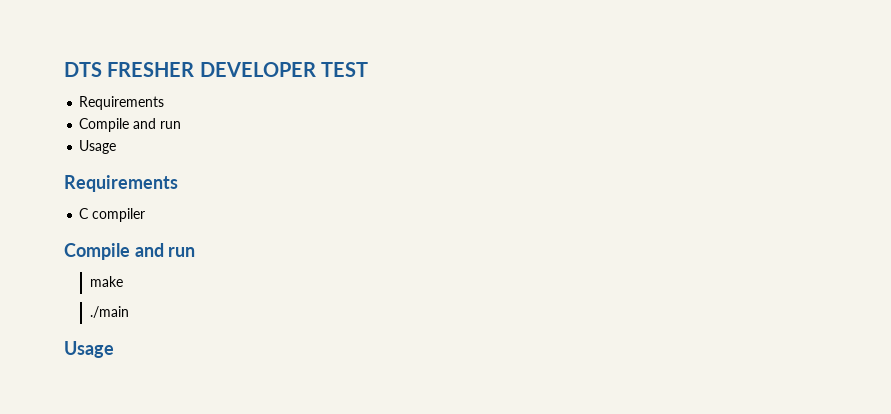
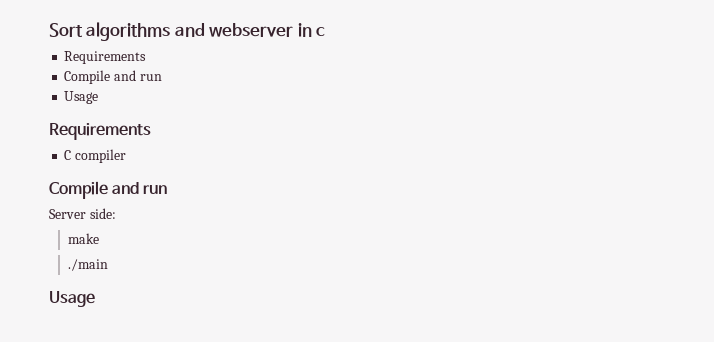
- DTS FRESHER DEVELOPER TEST
+ Sort algorithms and webserver in c
+ Server side:

